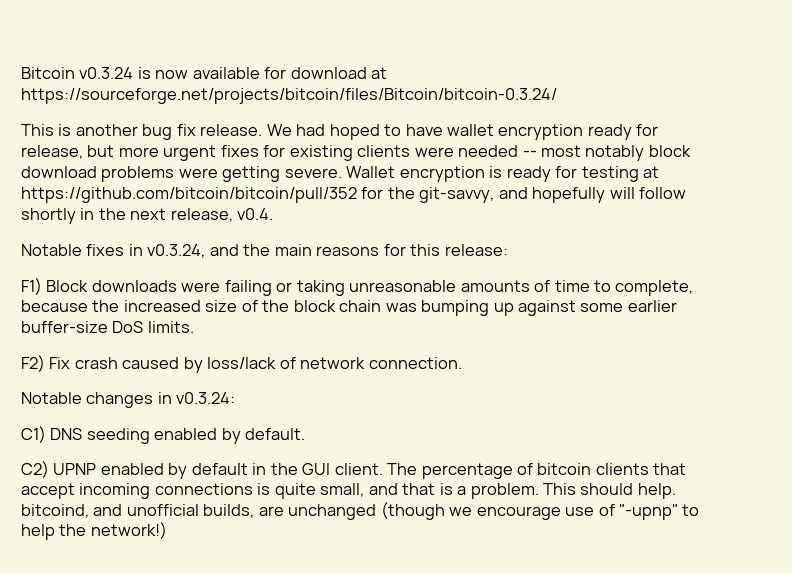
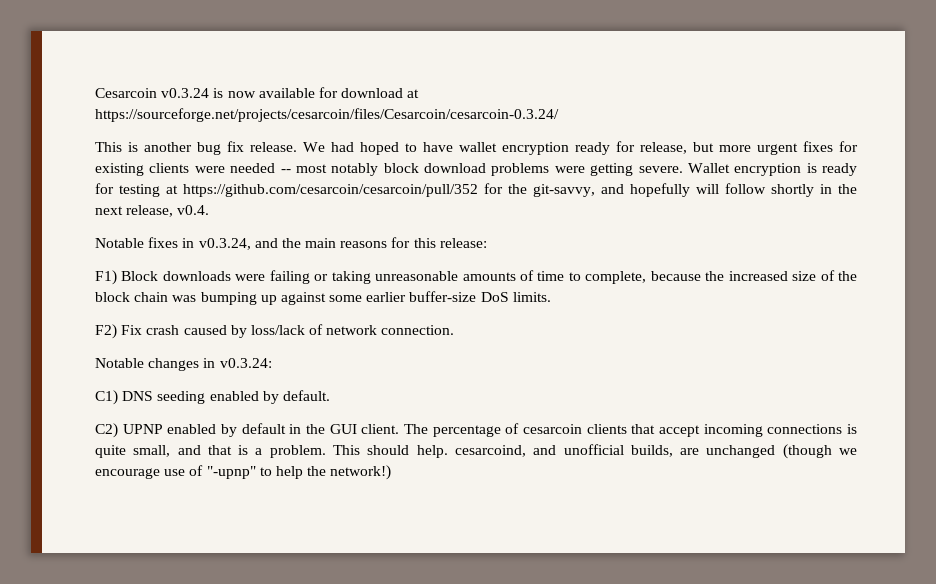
- Bitcoin v0.3.24 is now available for download at https://sourceforge.net/projects/bitcoin/files/Bitcoin/bitcoin-0.3.24/
+ Cesarcoin v0.3.24 is now available for download at https://sourceforge.net/projects/cesarcoin/files/Cesarcoin/cesarcoin-0.3.24/
- Wallet encryption is ready for testing at https://github.com/bitcoin/bitcoin/pull/352 for the git-savvy, and hopefully will follow shortly in the next release, v0.4.
+ Wallet encryption is ready for testing at https://github.com/cesarcoin/cesarcoin/pull/352 for the git-savvy, and hopefully will follow shortly in the next release, v0.4.
- The percentage of bitcoin clients that accept incoming connections is quite small, and that is a problem.
+ The percentage of cesarcoin clients that accept incoming connections is quite small, and that is a problem.
- This should help. bitcoind, and unofficial builds, are unchanged (though we encourage use of "-upnp" to help the network!)
+ This should help. cesarcoind, and unofficial builds, are unchanged (though we encourage use of "-upnp" to help the network!)

